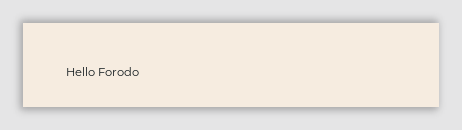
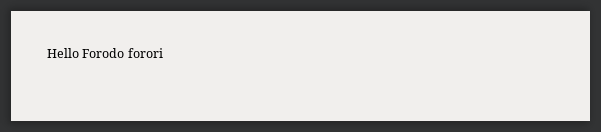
- Hello Forodo
+ Hello Forodo forori

